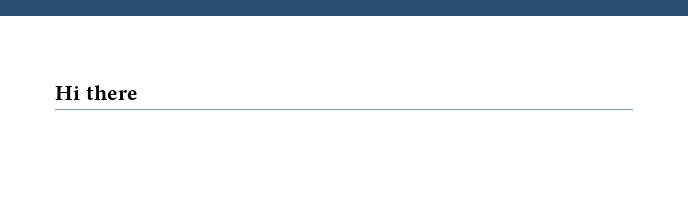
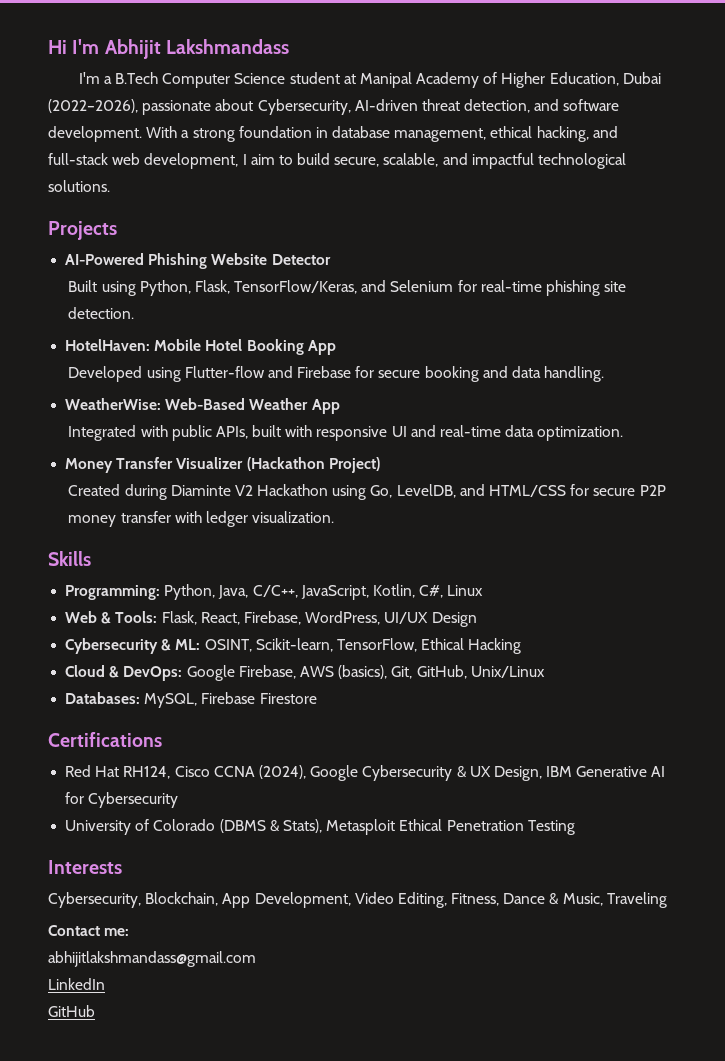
- Hi there
+ Hi I'm Abhijit Lakshmandass
+ I'm a B.Tech Computer Science student at Manipal Academy of Higher Education, Dubai (2022–2026), passionate about Cybersecurity, AI-driven threat detection, and software development. With a strong foundation in database management, ethical hacking, and full-stack web development, I aim to build secure, scalable, and impactful technological solutions.
+ Projects
+ AI-Powered Phishing Website Detector
+ Built using Python, Flask, TensorFlow/Keras, and Selenium for real-time phishing site detection.
+ HotelHaven: Mobile Hotel Booking App
+ Developed using Flutter-flow and Firebase for secure booking and data handling.
+ WeatherWise: Web-Based Weather App
+ Integrated with public APIs, built with responsive UI and real-time data optimization.
+ Money Transfer Visualizer (Hackathon Project)
+ Created during Diaminte V2 Hackathon using Go, LevelDB, and HTML/CSS for secure P2P money transfer with ledger visualization.
+ Skills
+ Programming: Python, Java, C/C++, JavaScript, Kotlin, C#, Linux
+ Web & Tools: Flask, React, Firebase, WordPress, UI/UX Design
+ Cybersecurity & ML: OSINT, Scikit-learn, TensorFlow, Ethical Hacking
+ Cloud & DevOps: Google Firebase, AWS (basics), Git, GitHub, Unix/Linux
+ Databases: MySQL, Firebase Firestore
+ Certifications
+ Red Hat RH124, Cisco CCNA (2024), Google Cybersecurity & UX Design, IBM Generative AI for Cybersecurity
+ University of Colorado (DBMS & Stats), Metasploit Ethical Penetration Testing
+ Interests
+ Cybersecurity, Blockchain, App Development, Video Editing, Fitness, Dance & Music, Traveling
+ Contact me:
+ abhijitlakshmandass@gmail.com
+ LinkedIn
+ GitHub

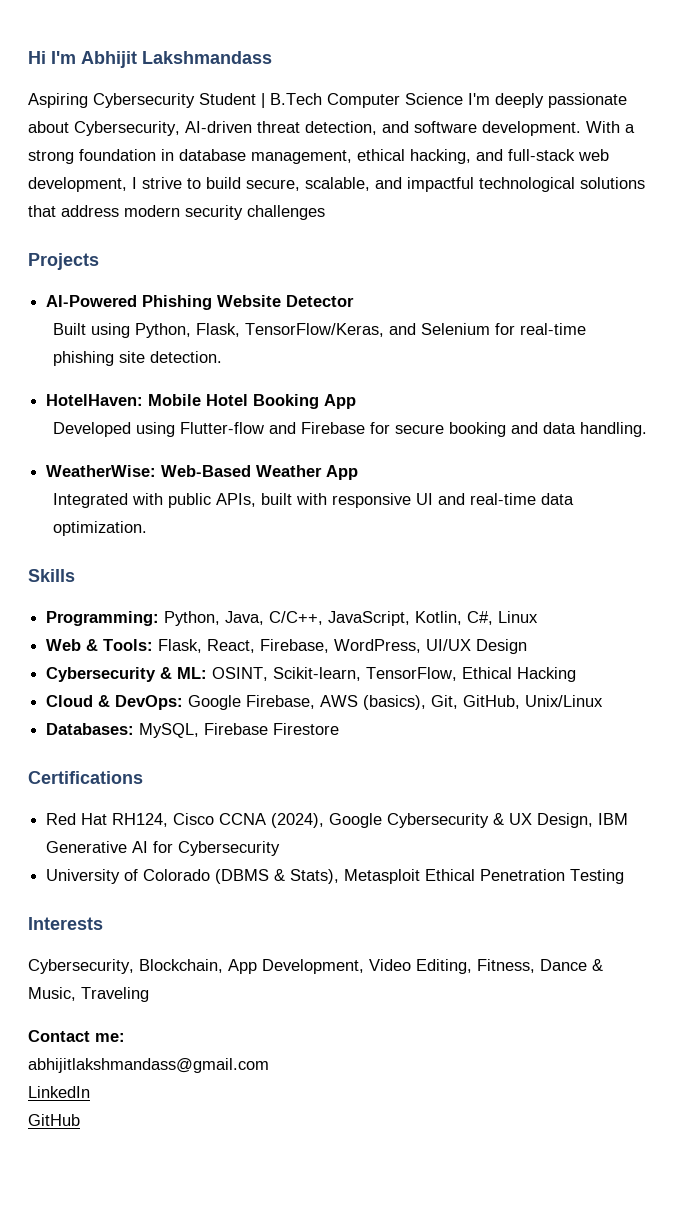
- I'm a B.Tech Computer Science student at Manipal Academy of Higher Education, Dubai (2022–2026), passionate about Cybersecurity, AI-driven threat detection, and software development.
+ Aspiring Cybersecurity Student | B.Tech Computer Science I'm deeply passionate about Cybersecurity, AI-driven threat detection, and software development.
- With a strong foundation in database management, ethical hacking, and full-stack web development, I aim to build secure, scalable, and impactful technological solutions.
+ With a strong foundation in database management, ethical hacking, and full-stack web development, I strive to build secure, scalable, and impactful technological solutions that address modern security challenges
- Money Transfer Visualizer (Hackathon Project)
- Created during Diaminte V2 Hackathon using Go, LevelDB, and HTML/CSS for secure P2P money transfer with ledger visualization.

